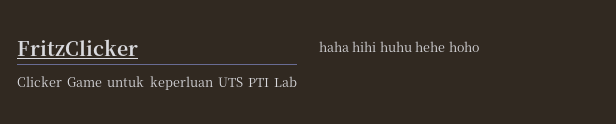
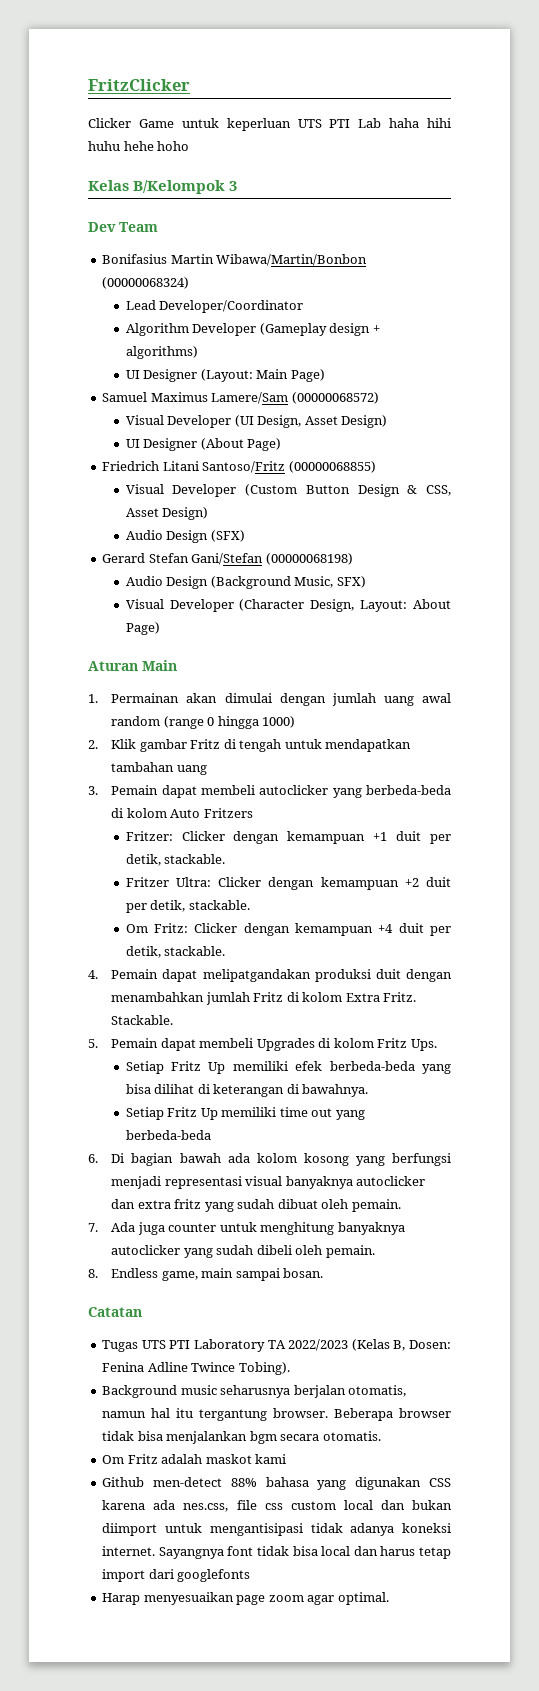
+ Kelas B/Kelompok 3
+ Dev Team
+ Bonifasius Martin Wibawa/Martin/Bonbon (00000068324)
+ Lead Developer/Coordinator
+ Algorithm Developer (Gameplay design + algorithms)
+ UI Designer (Layout: Main Page)
+ Samuel Maximus Lamere/Sam (00000068572)
+ Visual Developer (UI Design, Asset Design)
+ UI Designer (About Page)
+ Friedrich Litani Santoso/Fritz (00000068855)
+ Visual Developer (Custom Button Design & CSS, Asset Design)
+ Audio Design (SFX)
+ Gerard Stefan Gani/Stefan (00000068198)
+ Audio Design (Background Music, SFX)
+ Visual Developer (Character Design, Layout: About Page)
+ Aturan Main
+ 1. Permainan akan dimulai dengan jumlah uang awal random (range 0 hingga 1000)
+ 2. Klik gambar Fritz di tengah untuk mendapatkan tambahan uang
+ 3. Pemain dapat membeli autoclicker yang berbeda-beda di kolom Auto Fritzers
+ Fritzer: Clicker dengan kemampuan +1 duit per detik, stackable.
+ Fritzer Ultra: Clicker dengan kemampuan +2 duit per detik, stackable.
+ Om Fritz: Clicker dengan kemampuan +4 duit per detik, stackable.
+ 4. Pemain dapat melipatgandakan produksi duit dengan menambahkan jumlah Fritz di kolom Extra Fritz. Stackable.
+ 5. Pemain dapat membeli Upgrades di kolom Fritz Ups.
+ Setiap Fritz Up memiliki efek berbeda-beda yang bisa dilihat di keterangan di bawahnya.
+ Setiap Fritz Up memiliki time out yang berbeda-beda
+ 6. Di bagian bawah ada kolom kosong yang berfungsi menjadi representasi visual banyaknya autoclicker dan extra fritz yang sudah dibuat oleh pemain.
+ 7. Ada juga counter untuk menghitung banyaknya autoclicker yang sudah dibeli oleh pemain.
+ 8. Endless game, main sampai bosan.
+ Catatan
+ Tugas UTS PTI Laboratory TA 2022/2023 (Kelas B, Dosen: Fenina Adline Twince Tobing).
+ Background music seharusnya berjalan otomatis, namun hal itu tergantung browser. Beberapa browser tidak bisa menjalankan bgm secara otomatis.
+ Om Fritz adalah maskot kami
+ Github men-detect 88% bahasa yang digunakan CSS karena ada nes.css, file css custom local dan bukan diimport untuk mengantisipasi tidak adanya koneksi internet. Sayangnya font tidak bisa local dan harus tetap import dari googlefonts
+ Harap menyesuaikan page zoom agar optimal.

